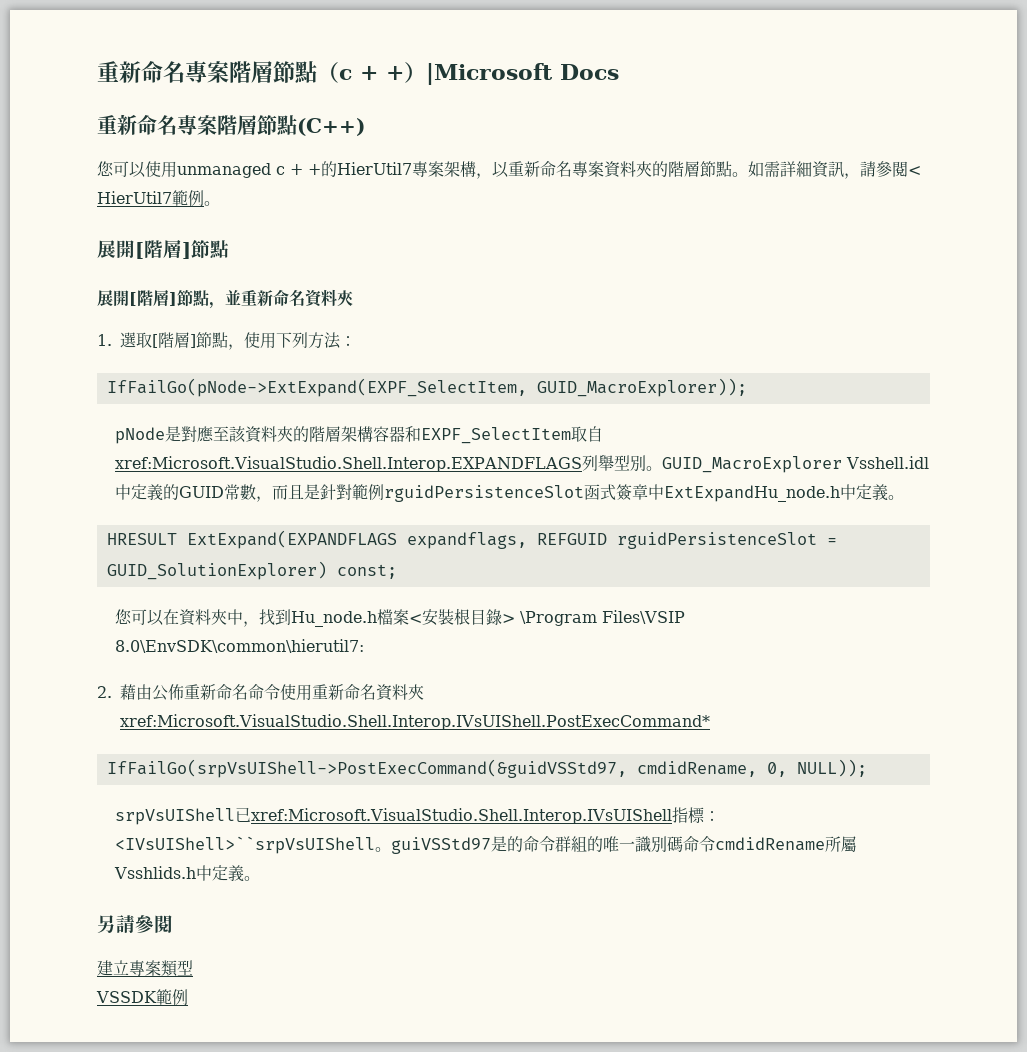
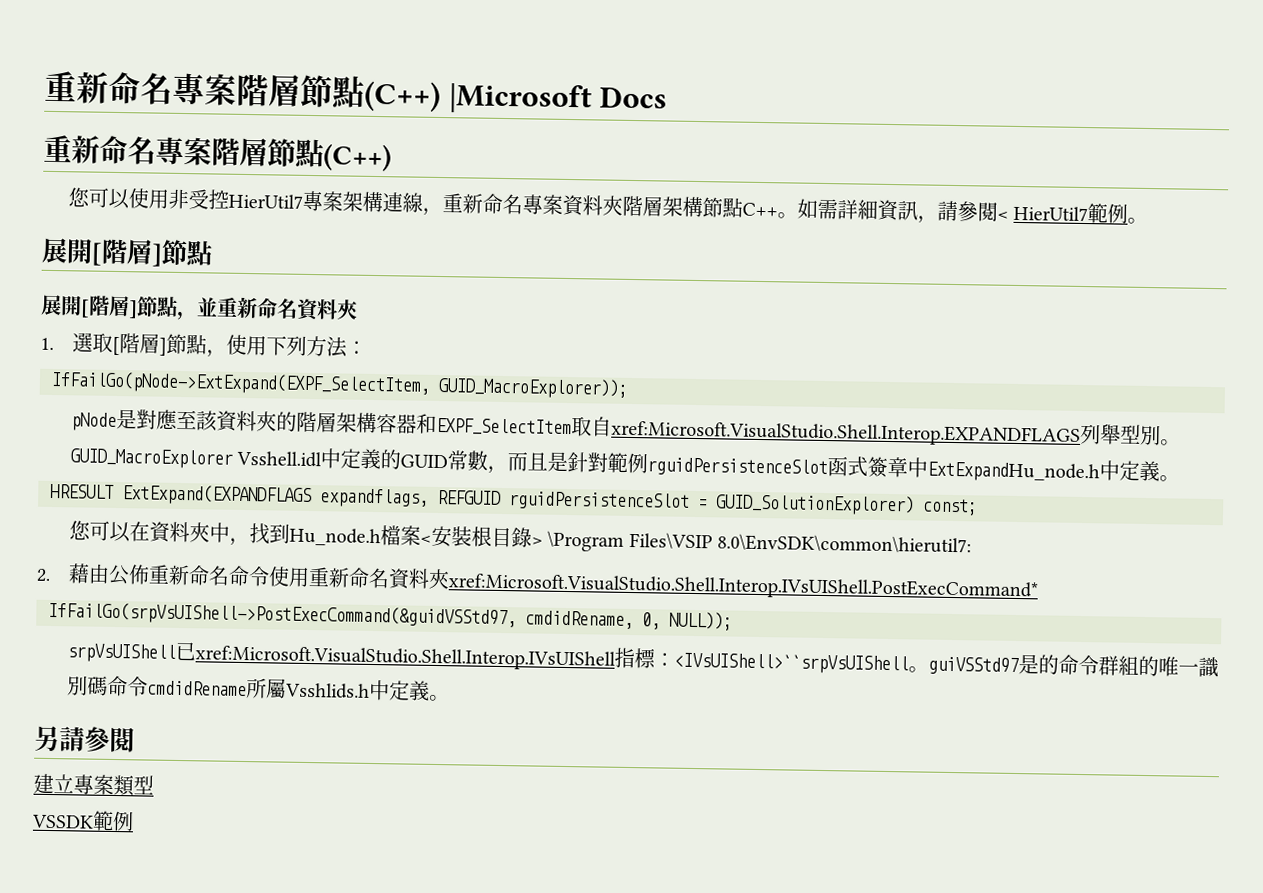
- 重新命名專案階層節點（c + +）|Microsoft Docs
+ 重新命名專案階層節點(C++) |Microsoft Docs
- 您可以使用unmanaged c + +的HierUtil7專案架構，以重新命名專案資料夾的階層節點。
+ 您可以使用非受控HierUtil7專案架構連線，重新命名專案資料夾階層架構節點C++。

